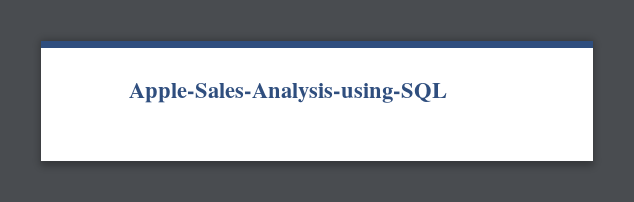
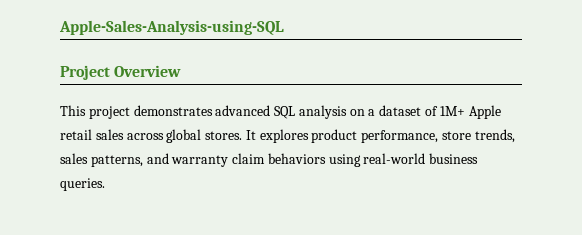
+ Project Overview
+ This project demonstrates advanced SQL analysis on a dataset of 1M+ Apple retail sales across global stores. It explores product performance, store trends, sales patterns, and warranty claim behaviors using real-world business queries.

